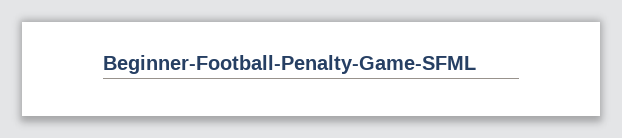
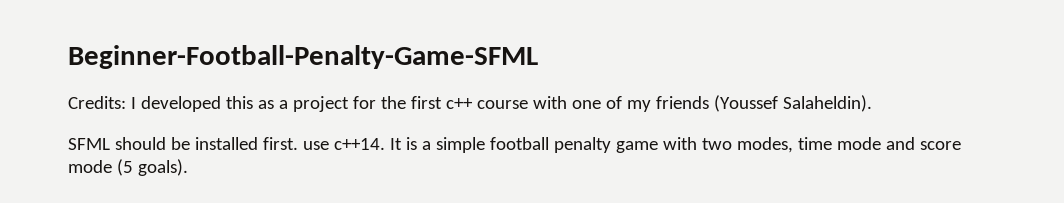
+ Credits: I developed this as a project for the first c++ course with one of my friends (Youssef Salaheldin).
+ SFML should be installed first. use c++14. It is a simple football penalty game with two modes, time mode and score mode (5 goals).

